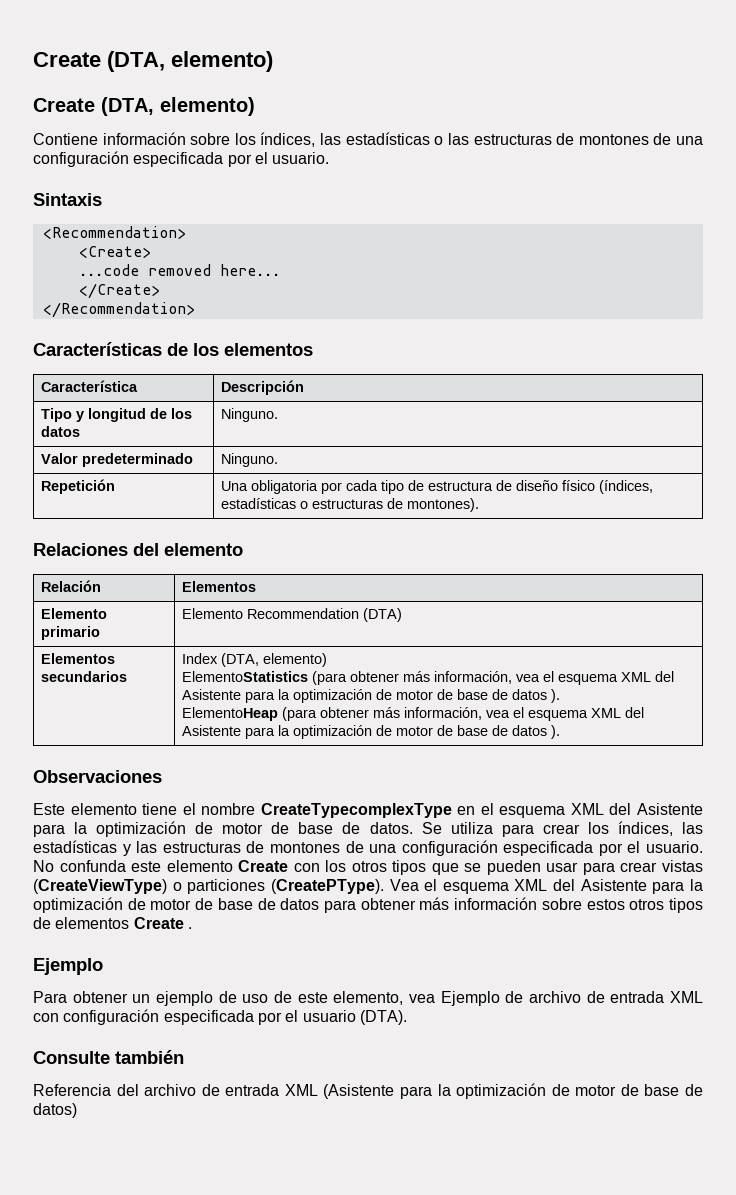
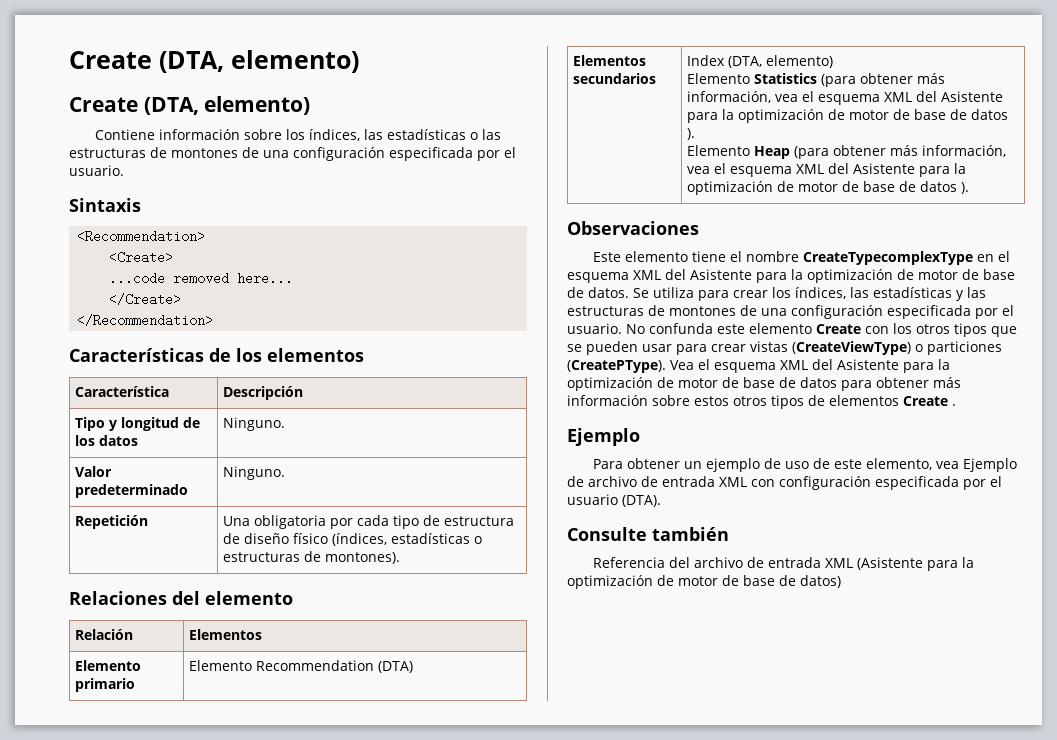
- ElementoStatistics (para obtener más información, vea el esquema XML del Asistente para la optimización de motor de base de datos ).
+ Elemento Statistics (para obtener más información, vea el esquema XML del Asistente para la optimización de motor de base de datos ).
- ElementoHeap (para obtener más información, vea el esquema XML del Asistente para la optimización de motor de base de datos ).
+ Elemento Heap (para obtener más información, vea el esquema XML del Asistente para la optimización de motor de base de datos ).

